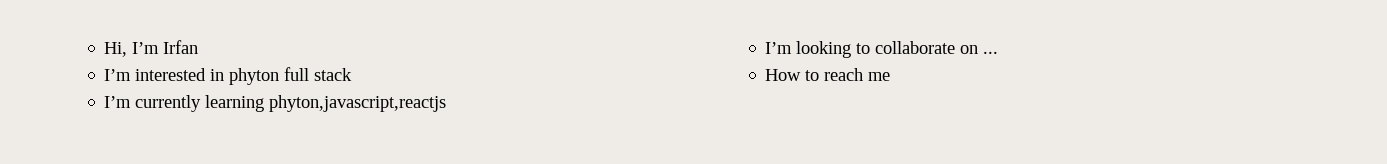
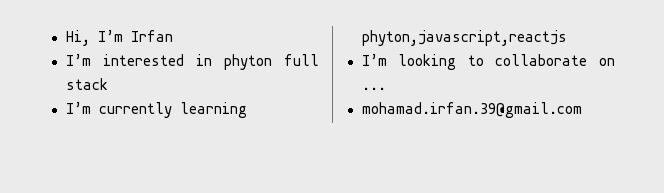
- How to reach me
+ mohamad.irfan.39@gmail.com

